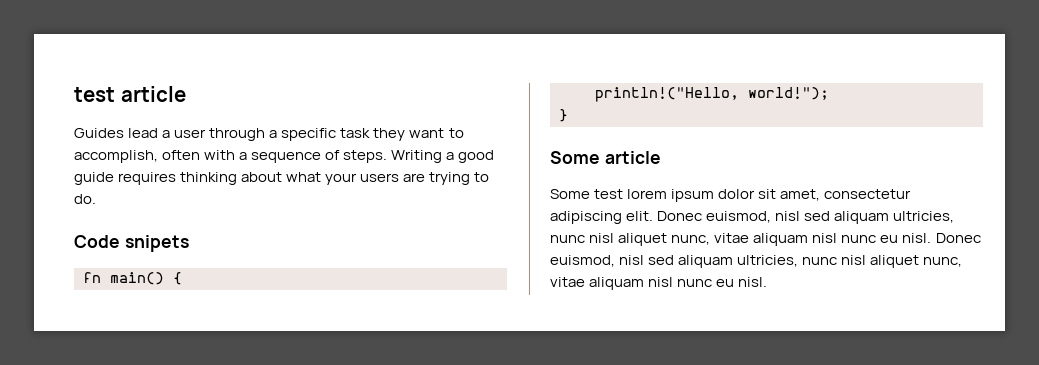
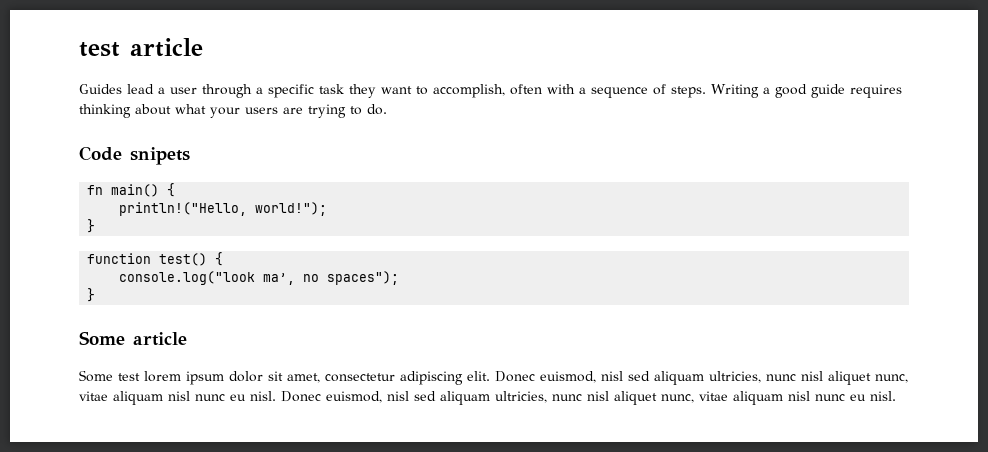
+ function test() {
+ console.log("look ma’, no spaces");
+ }

